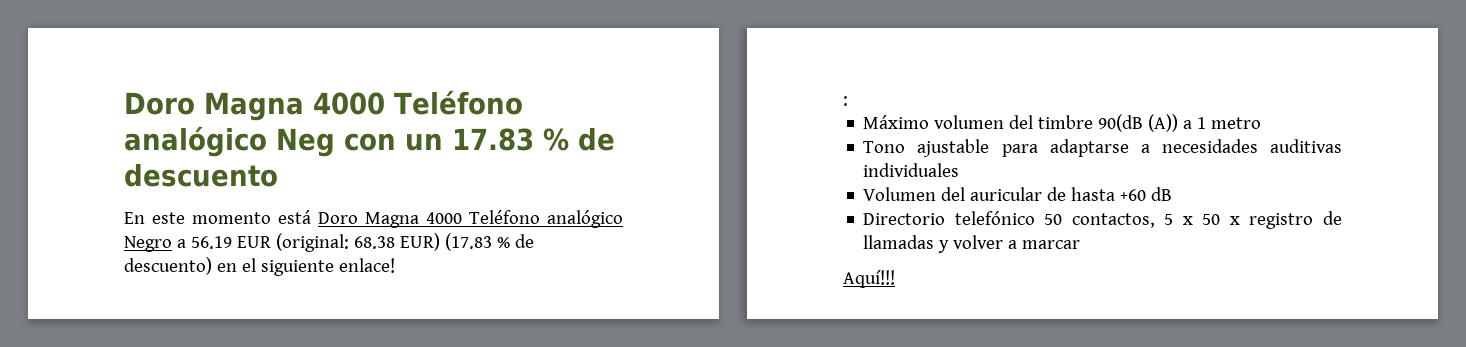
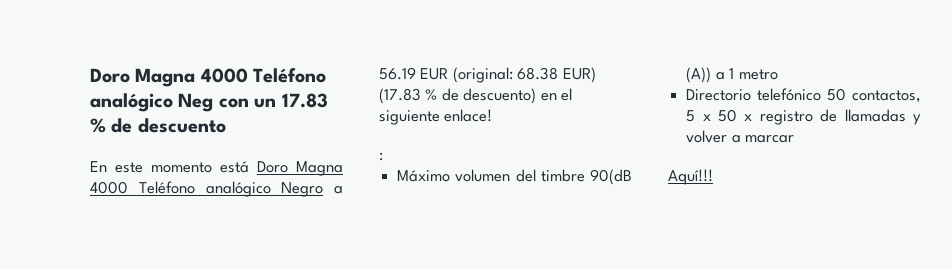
- Tono ajustable para adaptarse a necesidades auditivas individuales
- Volumen del auricular de hasta +60 dB

